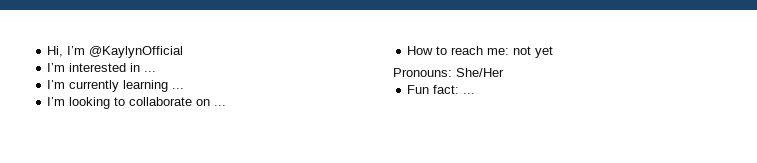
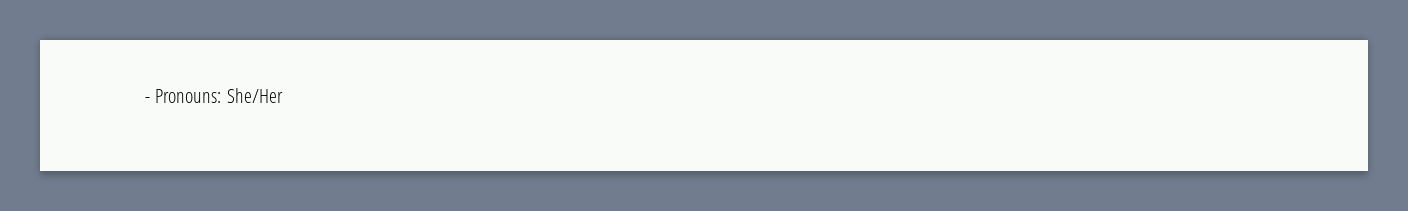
- Hi, I’m @KaylynOfficial
- I’m interested in ...
- I’m currently learning ...
- I’m looking to collaborate on ...
- How to reach me: not yet
- Pronouns: She/Her
+ - Pronouns: She/Her
- Fun fact: ...

